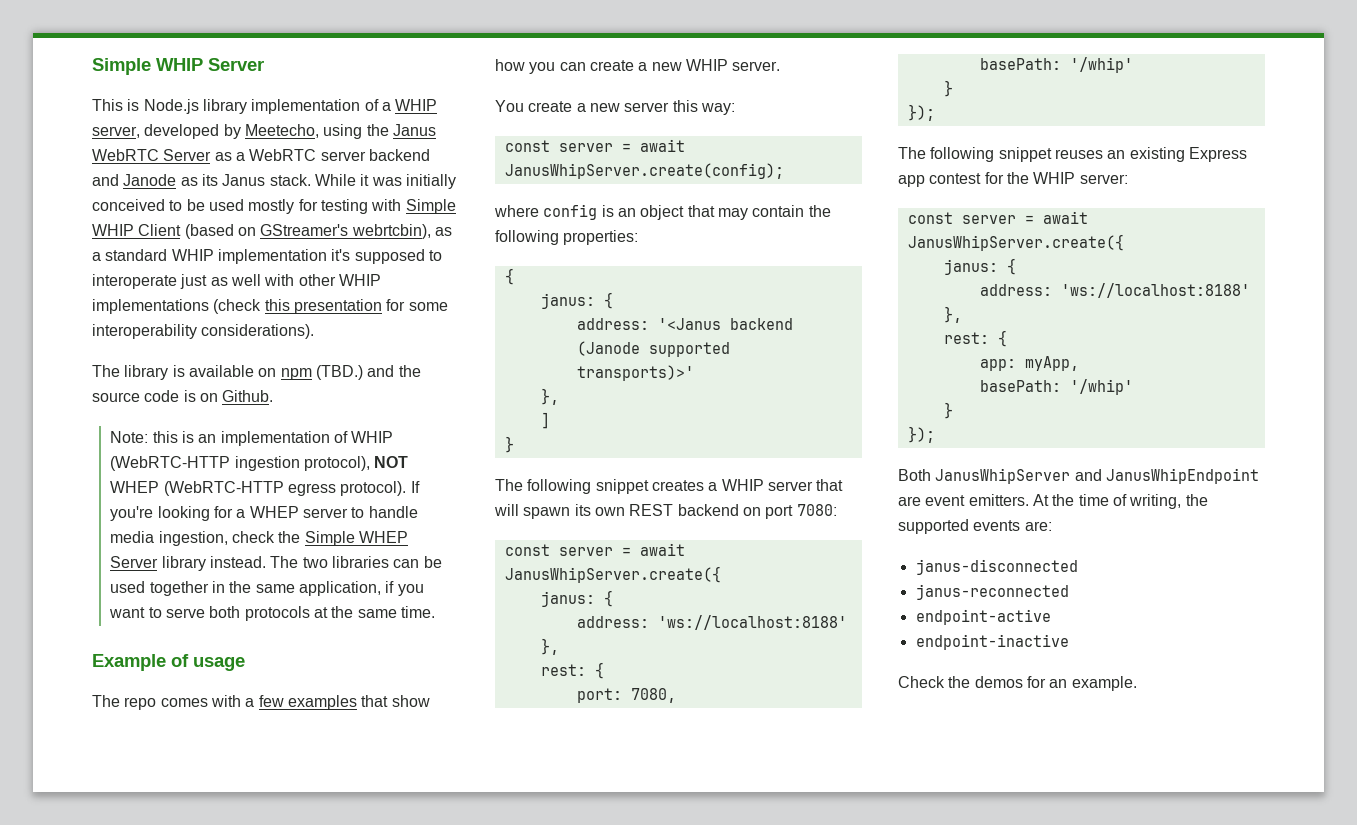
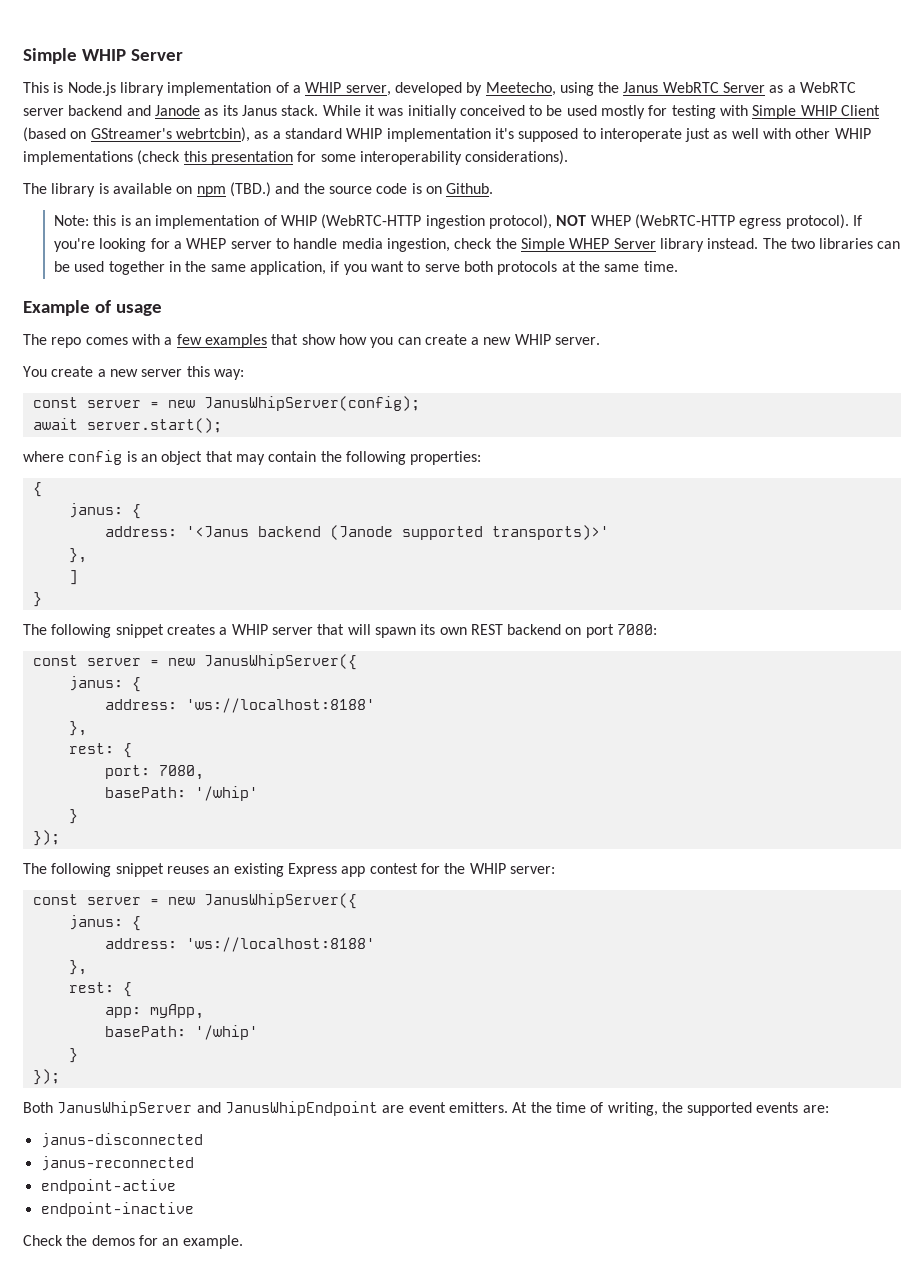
- const server = await JanusWhipServer.create(config);
+ const server = new JanusWhipServer(config);
+ await server.start();
  The following snippet creates a WHIP server that will spawn its own REST backend on port 7080:
- const server = await JanusWhipServer.create({
+ const server = new JanusWhipServer({
  The following snippet reuses an existing Express app contest for the WHIP server:
- const server = await JanusWhipServer.create({
+ const server = new JanusWhipServer({

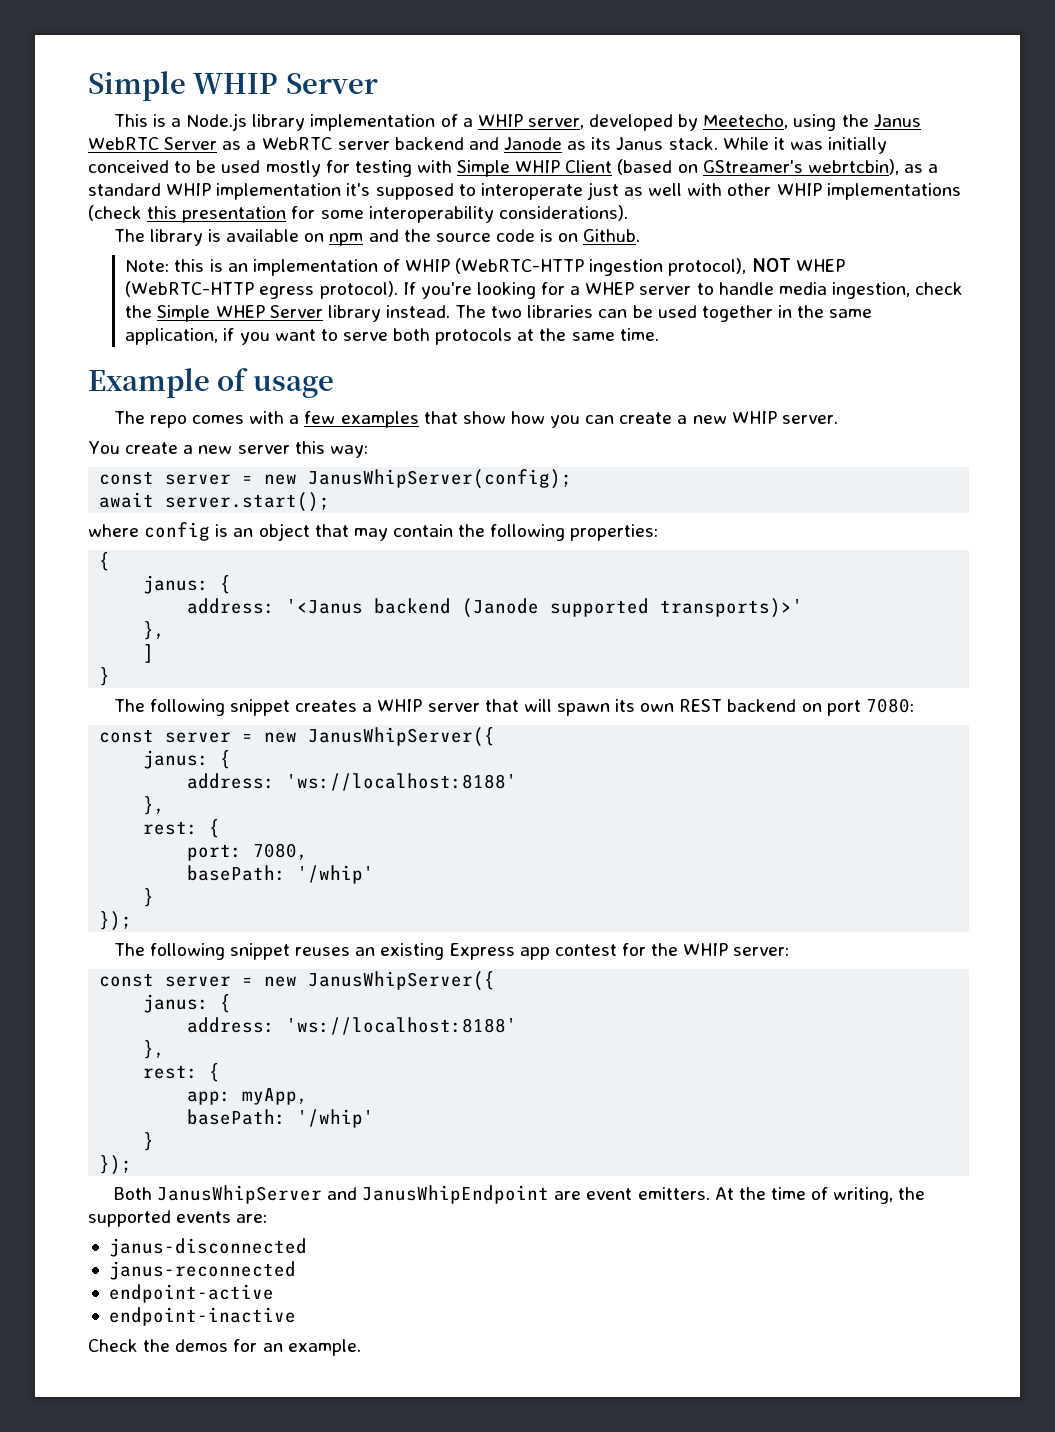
- This is Node.js library implementation of a WHIP server, developed by Meetecho, using the Janus WebRTC Server as a WebRTC server backend and Janode as its Janus stack.
+ This is a Node.js library implementation of a WHIP server, developed by Meetecho, using the Janus WebRTC Server as a WebRTC server backend and Janode as its Janus stack.
- The library is available on npm (TBD.) and the source code is on Github.
+ The library is available on npm and the source code is on Github.

